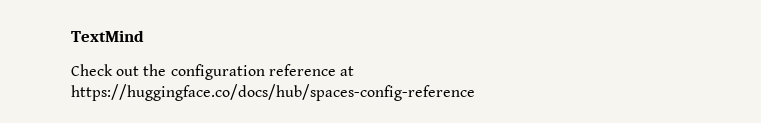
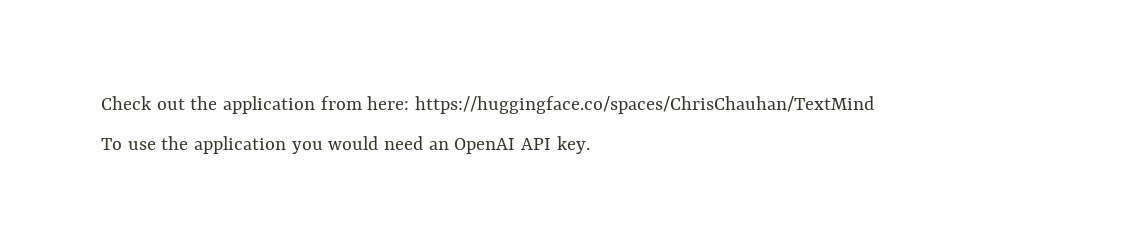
- TextMind
- Check out the configuration reference at https://huggingface.co/docs/hub/spaces-config-reference
+ Check out the application from here: https://huggingface.co/spaces/ChrisChauhan/TextMind
+ To use the application you would need an OpenAI API key.

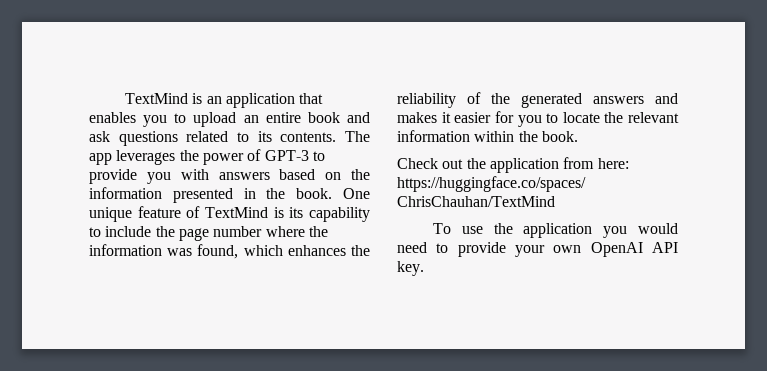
+ TextMind is an application that enables you to upload an entire book and ask questions related to its contents. The app leverages the power of GPT-3 to provide you with answers based on the information presented in the book. One unique feature of TextMind is its capability to include the page number where the information was found, which enhances the reliability of the generated answers and makes it easier for you to locate the relevant information within the book.
- To use the application you would need an OpenAI API key.
+ To use the application you would need to provide your own OpenAI API key.

